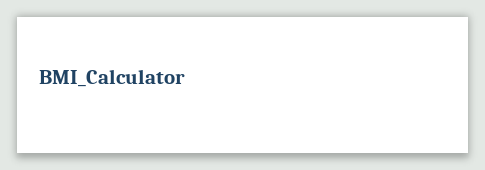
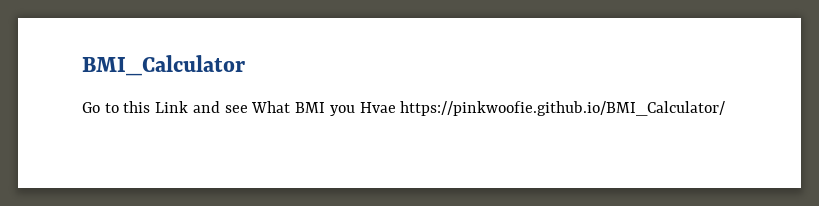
+ Go to this Link and see What BMI you Hvae https://pinkwoofie.github.io/BMI_Calculator/

